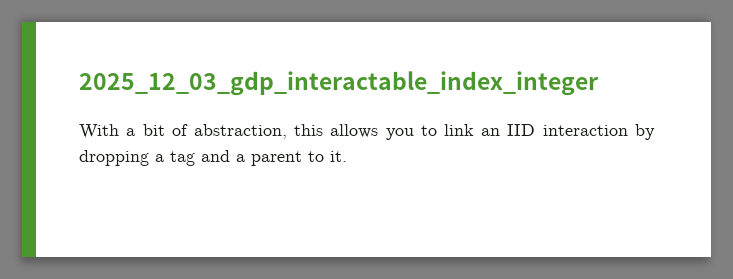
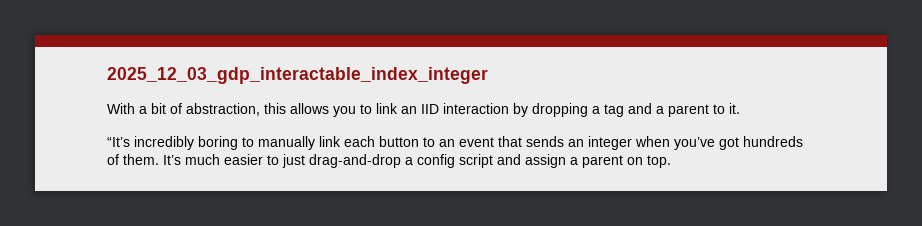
+ “It’s incredibly boring to manually link each button to an event that sends an integer when you’ve got hundreds of them. It’s much easier to just drag-and-drop a config script and assign a parent on top.

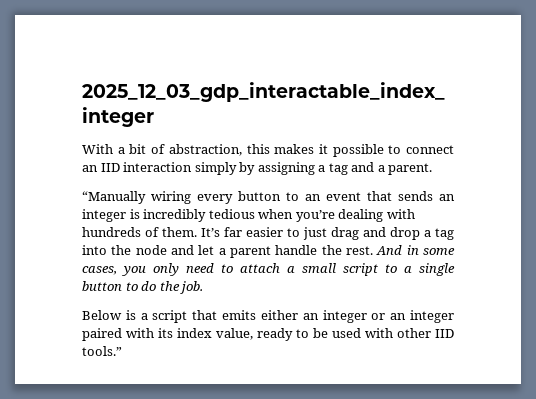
- With a bit of abstraction, this allows you to link an IID interaction by dropping a tag and a parent to it.
- “It’s incredibly boring to manually link each button to an event that sends an integer when you’ve got hundreds of them.
+ With a bit of abstraction, this makes it possible to connect an IID interaction simply by assigning a tag and a parent.
+ “Manually wiring every button to an event that sends an integer is incredibly tedious when you’re dealing with hundreds of them.
- It’s much easier to just drag-and-drop a config script and assign a parent on top.
+ It’s far easier to just drag and drop a tag into the node and let a parent handle the rest. And in some cases, you only need to attach a small script to a single button to do the job.
+ Below is a script that emits either an integer or an integer paired with its index value, ready to be used with other IID tools.”

